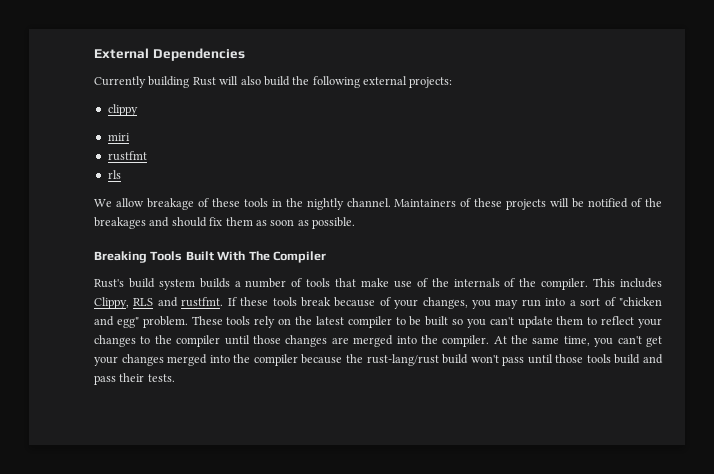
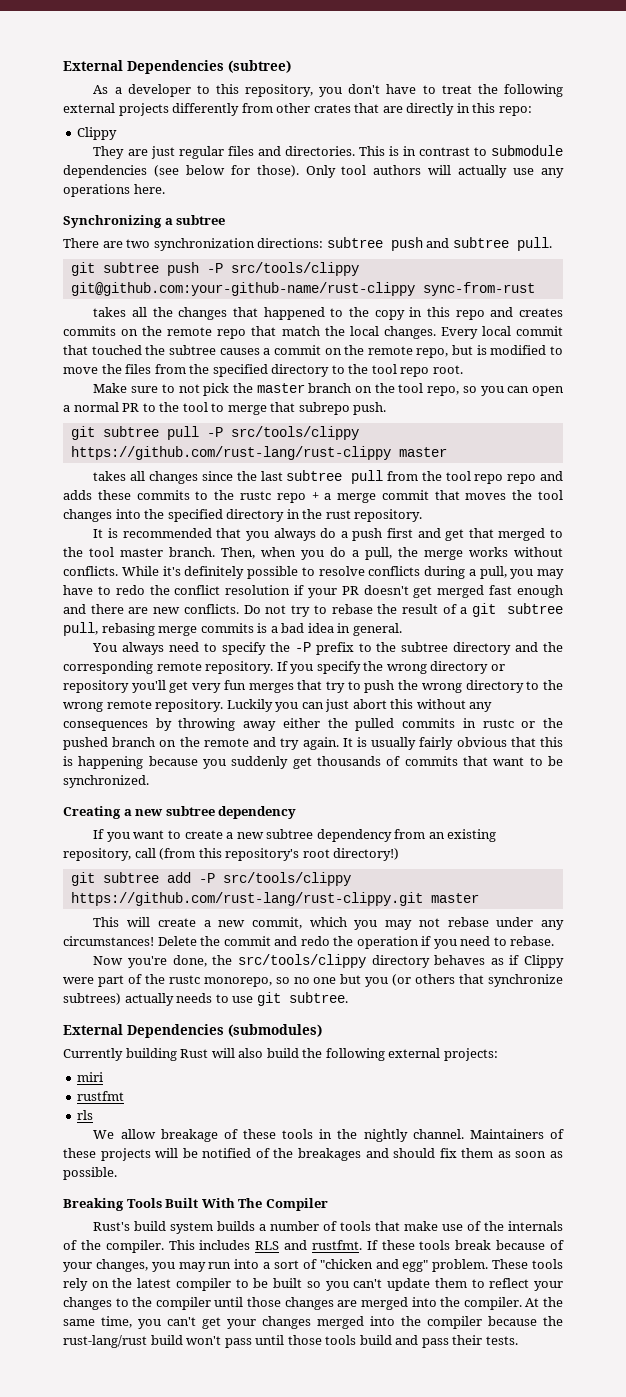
- External Dependencies
+ External Dependencies (subtree)
+ As a developer to this repository, you don't have to treat the following external projects differently from other crates that are directly in this repo:
+ Clippy
+ They are just regular files and directories. This is in contrast to submodule dependencies (see below for those). Only tool authors will actually use any operations here.
+ Synchronizing a subtree
+ There are two synchronization directions: subtree push and subtree pull.
+ git subtree push -P src/tools/clippy git@github.com:your-github-name/rust-clippy sync-from-rust
+ takes all the changes that happened to the copy in this repo and creates commits on the remote repo that match the local changes. Every local commit that touched the subtree causes a commit on the remote repo, but is modified to move the files from the specified directory to the tool repo root.
+ Make sure to not pick the master branch on the tool repo, so you can open a normal PR to the tool to merge that subrepo push.
+ git subtree pull -P src/tools/clippy https://github.com/rust-lang/rust-clippy master
+ takes all changes since the last subtree pull from the tool repo repo and adds these commits to the rustc repo + a merge commit that moves the tool changes into the specified directory in the rust repository.
+ It is recommended that you always do a push first and get that merged to the tool master branch. Then, when you do a pull, the merge works without conflicts. While it's definitely possible to resolve conflicts during a pull, you may have to redo the conflict resolution if your PR doesn't get merged fast enough and there are new conflicts. Do not try to rebase the result of a git subtree pull, rebasing merge commits is a bad idea in general.
+ You always need to specify the -P prefix to the subtree directory and the corresponding remote repository. If you specify the wrong directory or repository you'll get very fun merges that try to push the wrong directory to the wrong remote repository. Luckily you can just abort this without any consequences by throwing away either the pulled commits in rustc or the pushed branch on the remote and try again. It is usually fairly obvious that this is happening because you suddenly get thousands of commits that want to be synchronized.
+ Creating a new subtree dependency
+ If you want to create a new subtree dependency from an existing repository, call (from this repository's root directory!)
+ git subtree add -P src/tools/clippy https://github.com/rust-lang/rust-clippy.git master
+ This will create a new commit, which you may not rebase under any circumstances! Delete the commit and redo the operation if you need to rebase.
+ Now you're done, the src/tools/clippy directory behaves as if Clippy were part of the rustc monorepo, so no one but you (or others that synchronize subtrees) actually needs to use git subtree.
+ External Dependencies (submodules)
- clippy
- This includes Clippy, RLS and rustfmt.
+ This includes RLS and rustfmt.

